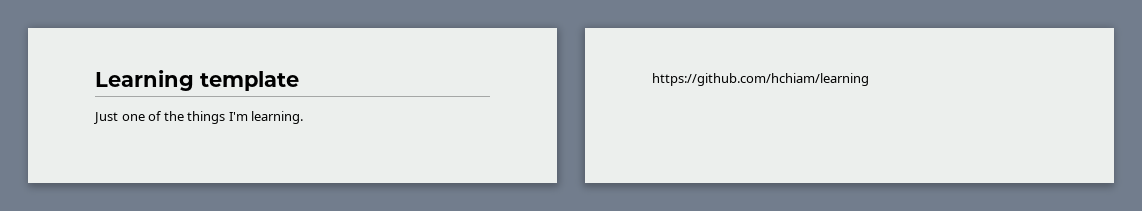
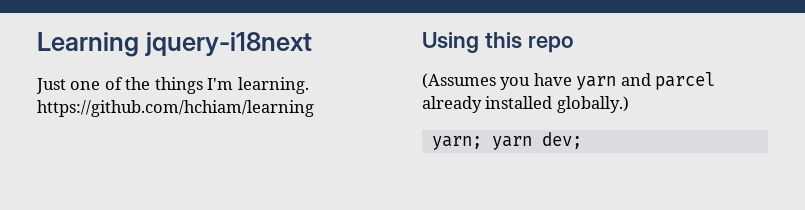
- Learning template
+ Learning jquery-i18next
+ Using this repo
+ (Assumes you have yarn and parcel already installed globally.)
+ yarn; yarn dev;

